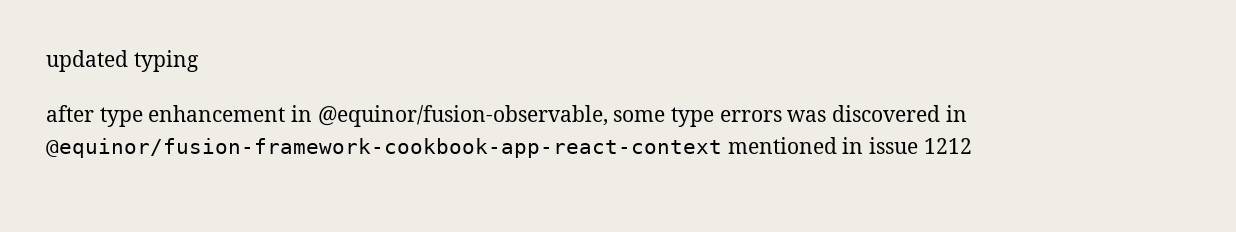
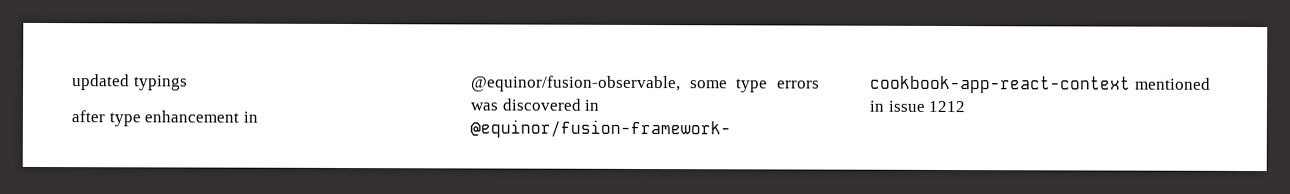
- updated typing
+ updated typings

